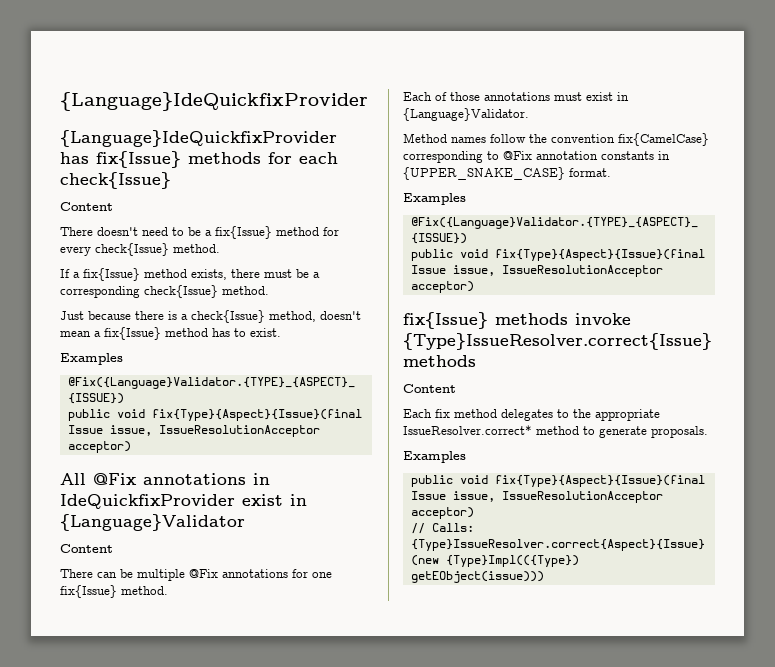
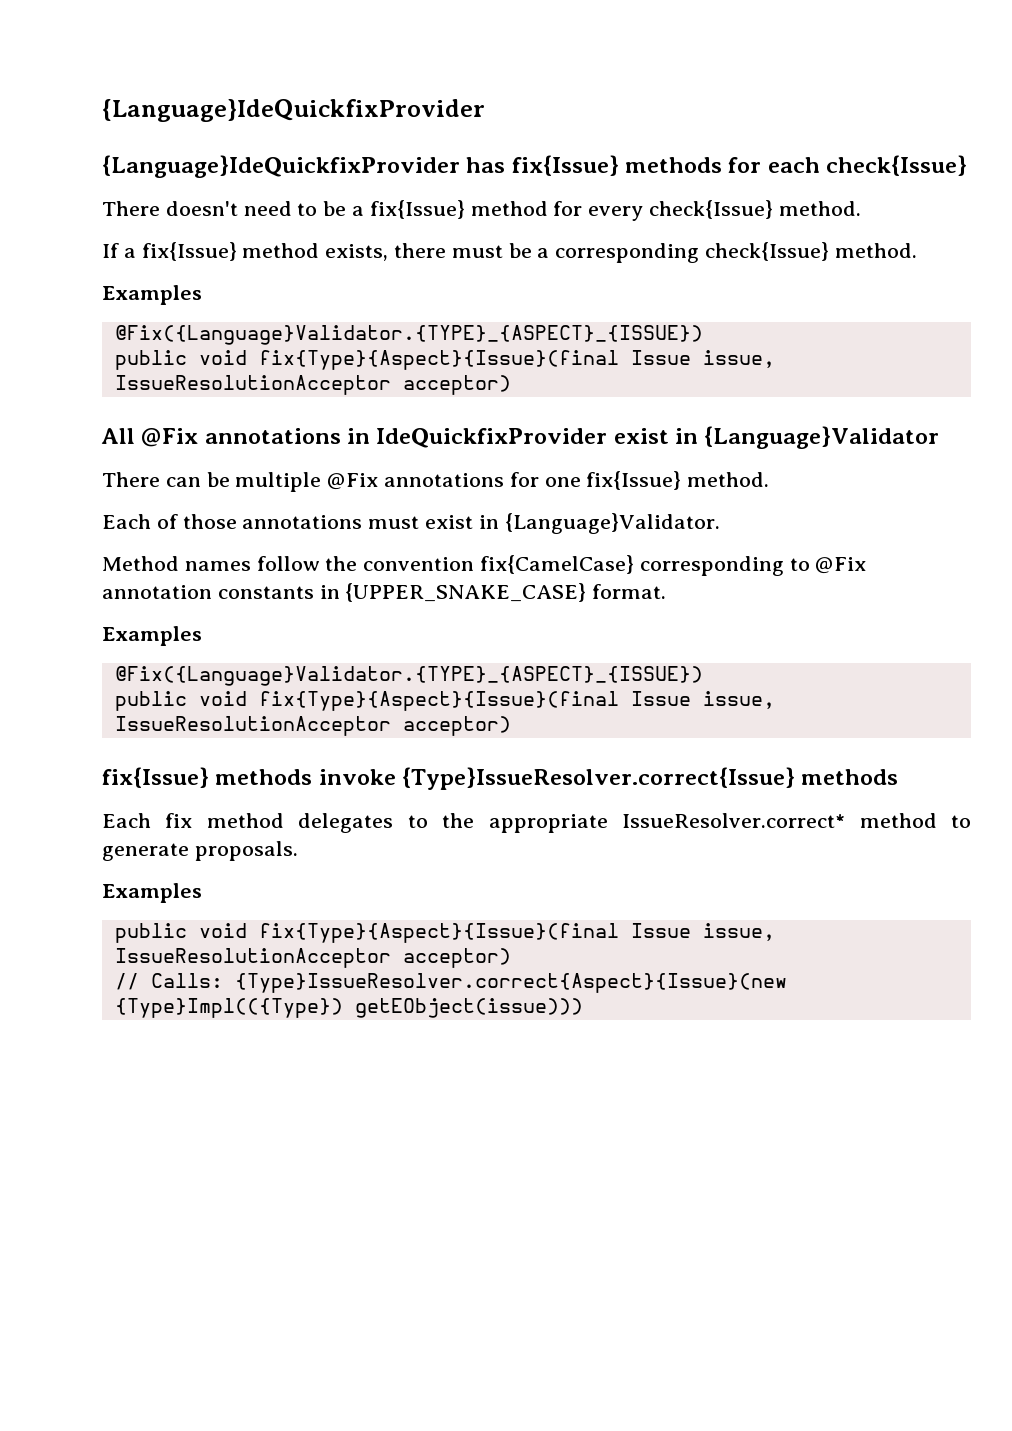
  {Language}IdeQuickfixProvider has fix{Issue} methods for each check{Issue}
- Content
- Just because there is a check{Issue} method, doesn't mean a fix{Issue} method has to exist.
  All @Fix annotations in IdeQuickfixProvider exist in {Language}Validator
- Content
  fix{Issue} methods invoke {Type}IssueResolver.correct{Issue} methods
- Content

